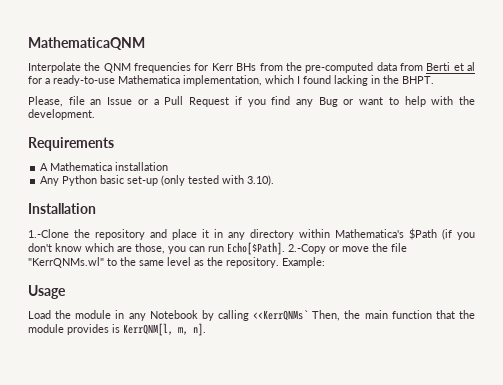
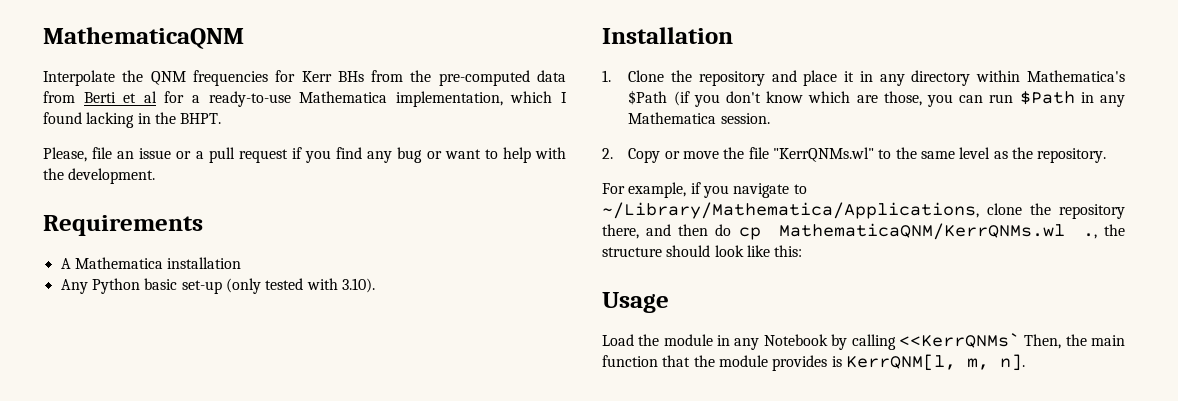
- Please, file an Issue or a Pull Request if you find any Bug or want to help with the development.
+ Please, file an issue or a pull request if you find any bug or want to help with the development.
- 1.-Clone the repository and place it in any directory within Mathematica's $Path (if you don't know which are those, you can run Echo[$Path]. 2.-Copy or move the file "KerrQNMs.wl" to the same level as the repository. Example:
+ 1. Clone the repository and place it in any directory within Mathematica's $Path (if you don't know which are those, you can run $Path in any Mathematica session.
+ 2. Copy or move the file "KerrQNMs.wl" to the same level as the repository.
+ For example, if you navigate to ~/Library/Mathematica/Applications, clone the repository there, and then do cp MathematicaQNM/KerrQNMs.wl ., the structure should look like this:

